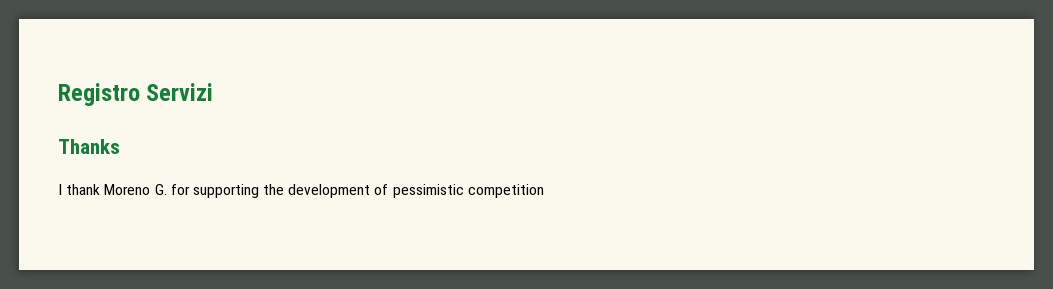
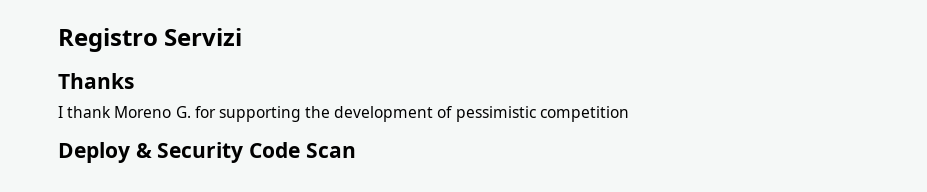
+ Deploy & Security Code Scan

